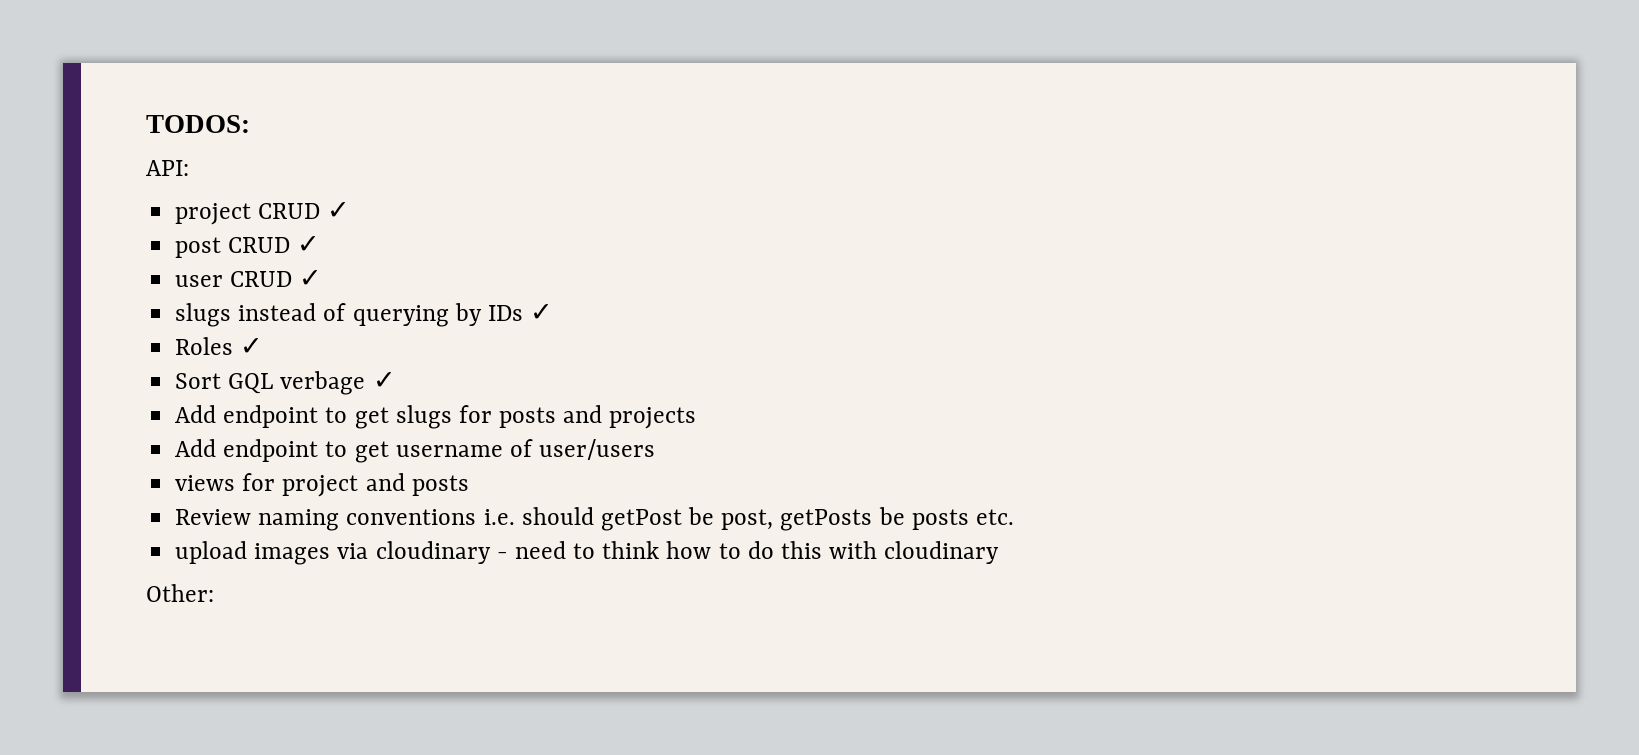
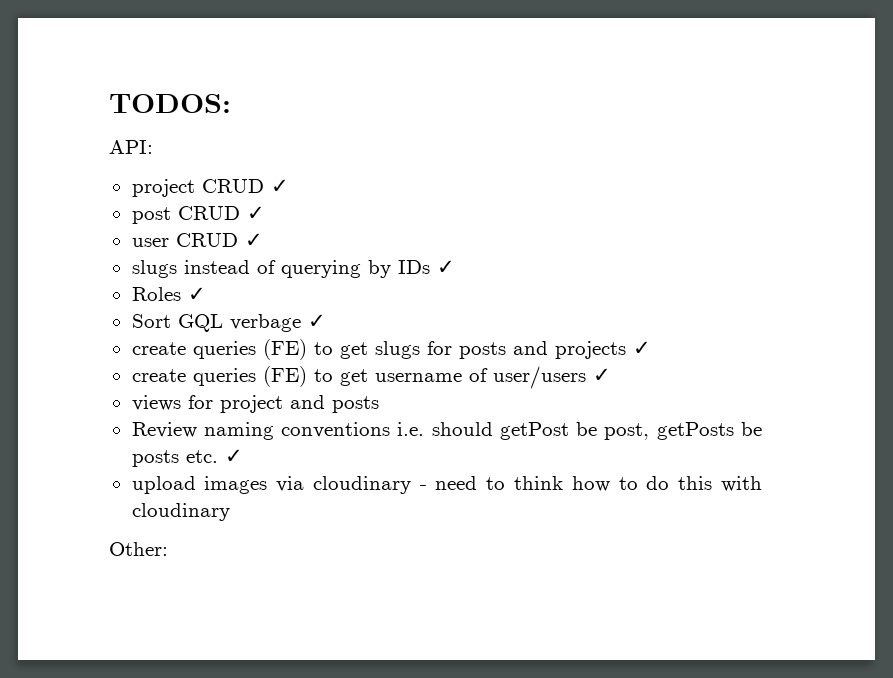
- Add endpoint to get slugs for posts and projects
- Add endpoint to get username of user/users
+ create queries (FE) to get slugs for posts and projects ✓
+ create queries (FE) to get username of user/users ✓
- Review naming conventions i.e. should getPost be post, getPosts be posts etc.
+ Review naming conventions i.e. should getPost be post, getPosts be posts etc. ✓

